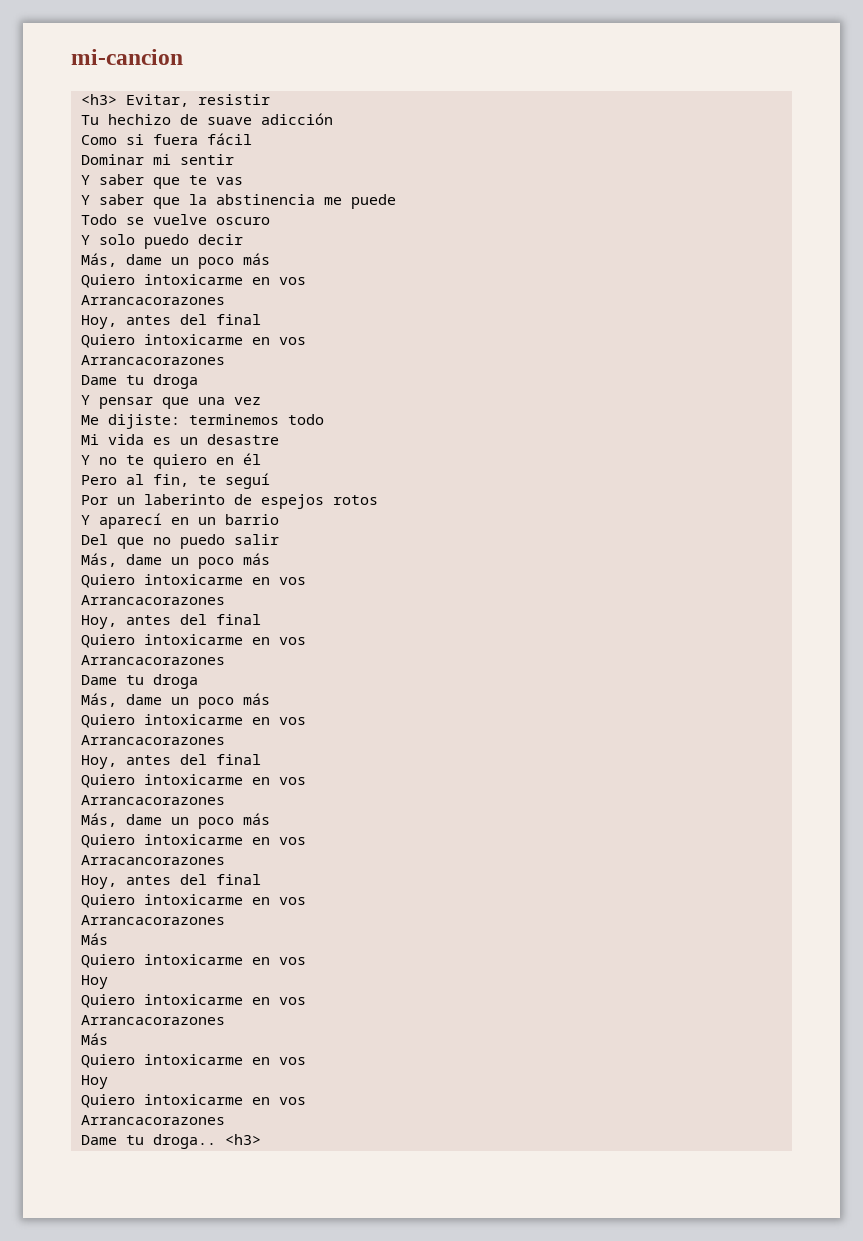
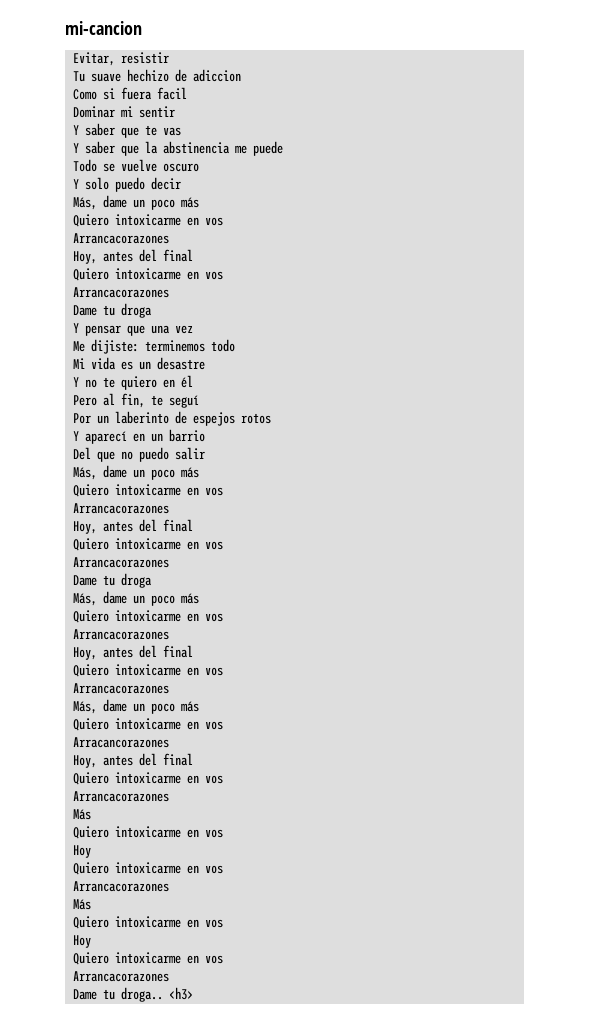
- <h3> Evitar, resistir
+ Evitar, resistir
- Tu hechizo de suave adicción
+ Tu suave hechizo de adiccion
- Como si fuera fácil
+ Como si fuera facil

